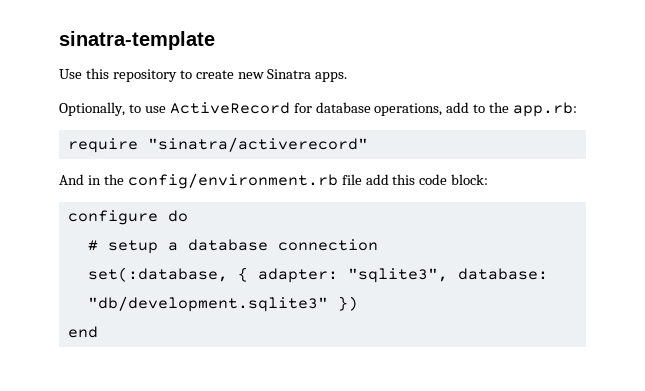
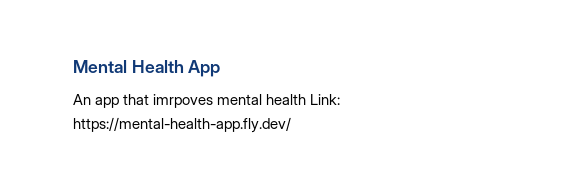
- sinatra-template
- Use this repository to create new Sinatra apps.
- Optionally, to use ActiveRecord for database operations, add to the app.rb:
- require "sinatra/activerecord"
- And in the config/environment.rb file add this code block:
- configure do
- # setup a database connection
- set(:database, { adapter: "sqlite3", database: "db/development.sqlite3" })
- end
+ Mental Health App
+ An app that imrpoves mental health Link: https://mental-health-app.fly.dev/

